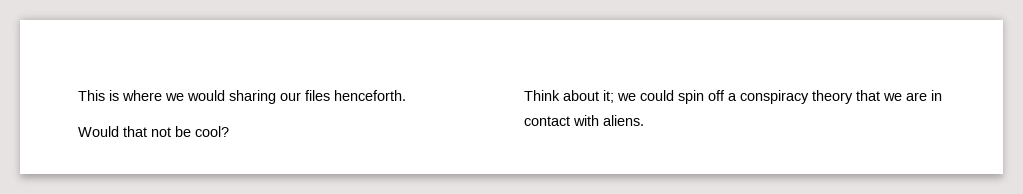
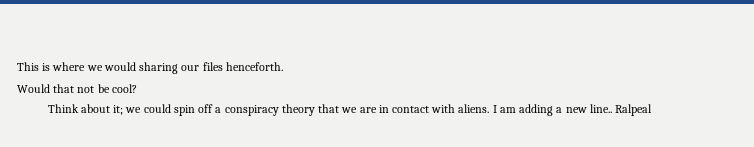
+ I am adding a new line.. Ralpeal

